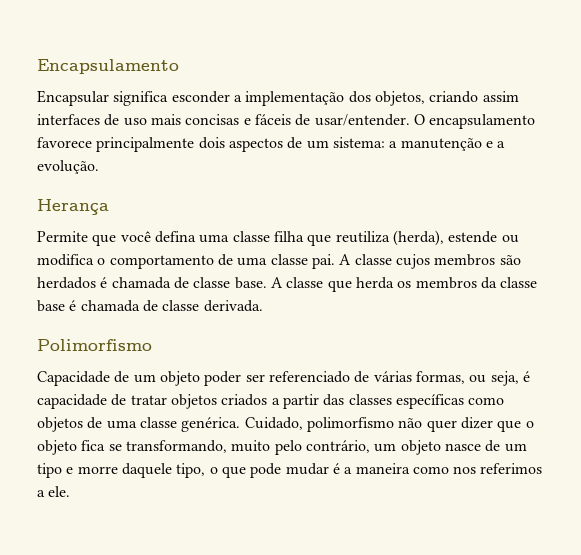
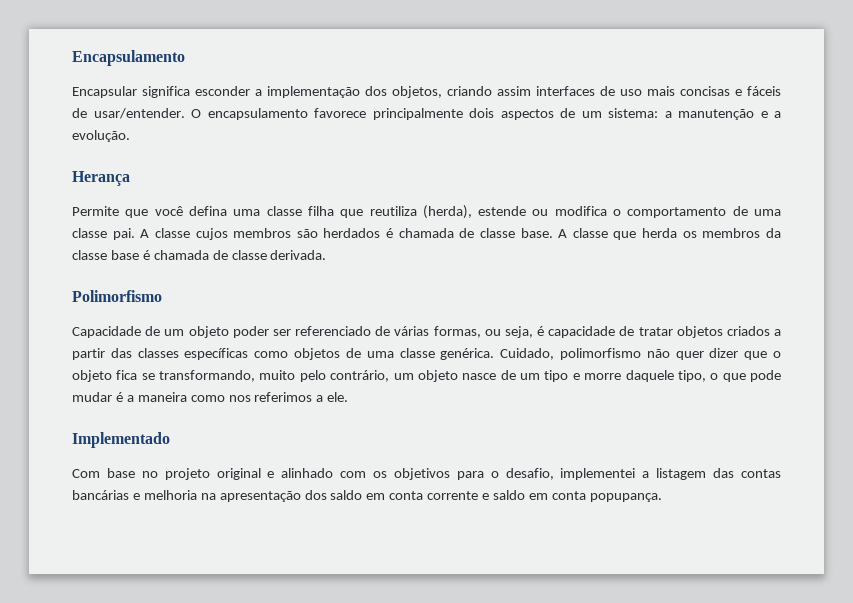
+ Implementado
+ Com base no projeto original e alinhado com os objetivos para o desafio, implementei a listagem das contas bancárias e melhoria na apresentação dos saldo em conta corrente e saldo em conta popupança.

